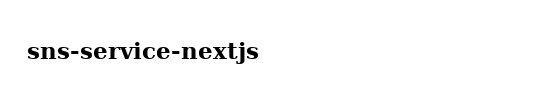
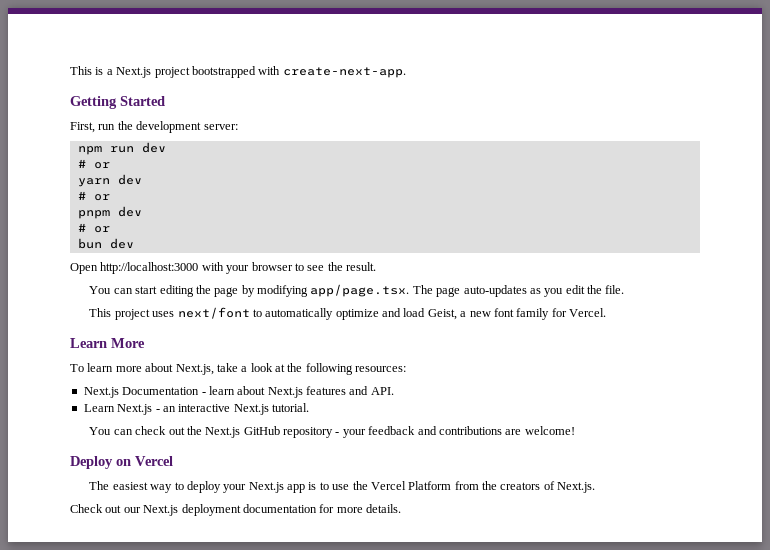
- sns-service-nextjs
+ This is a Next.js project bootstrapped with create-next-app.
+ Getting Started
+ First, run the development server:
+ npm run dev
+ # or
+ yarn dev
+ # or
+ pnpm dev
+ # or
+ bun dev
+ Open http://localhost:3000 with your browser to see the result.
+ You can start editing the page by modifying app/page.tsx. The page auto-updates as you edit the file.
+ This project uses next/font to automatically optimize and load Geist, a new font family for Vercel.
+ Learn More
+ To learn more about Next.js, take a look at the following resources:
+ Next.js Documentation - learn about Next.js features and API.
+ Learn Next.js - an interactive Next.js tutorial.
+ You can check out the Next.js GitHub repository - your feedback and contributions are welcome!
+ Deploy on Vercel
+ The easiest way to deploy your Next.js app is to use the Vercel Platform from the creators of Next.js.
+ Check out our Next.js deployment documentation for more details.

